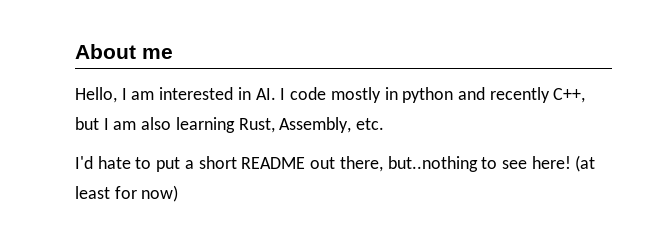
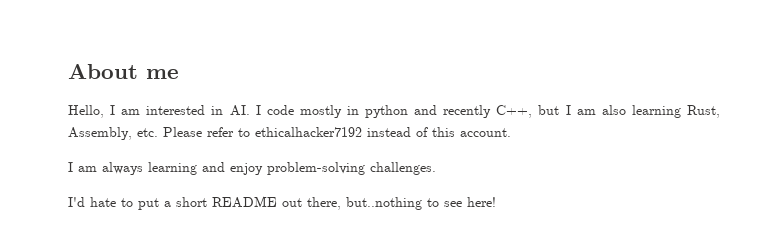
- Hello, I am interested in AI. I code mostly in python and recently C++, but I am also learning Rust, Assembly, etc.
+ Hello, I am interested in AI. I code mostly in python and recently C++, but I am also learning Rust, Assembly, etc. Please refer to ethicalhacker7192 instead of this account.
+ I am always learning and enjoy problem-solving challenges.
- (at least for now)

